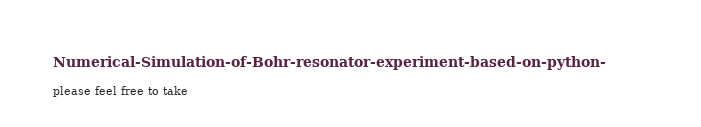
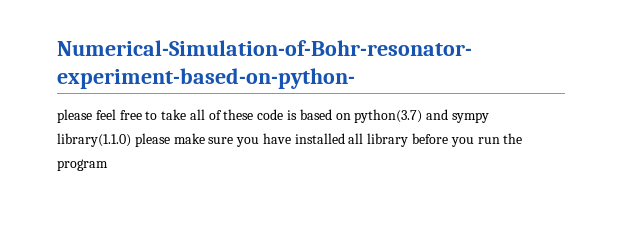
- please feel free to take
+ please feel free to take all of these code is based on python(3.7) and sympy library(1.1.0) please make sure you have installed all library before you run the program

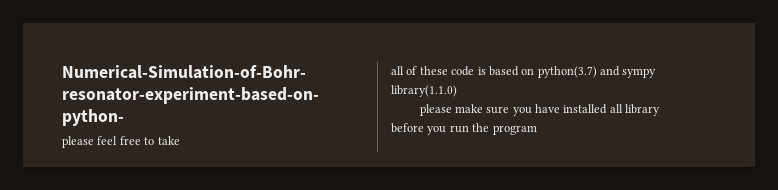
- please feel free to take all of these code is based on python(3.7) and sympy library(1.1.0) please make sure you have installed all library before you run the program
+ please feel free to take
+ all of these code is based on python(3.7) and sympy library(1.1.0)
+ please make sure you have installed all library before you run the program

